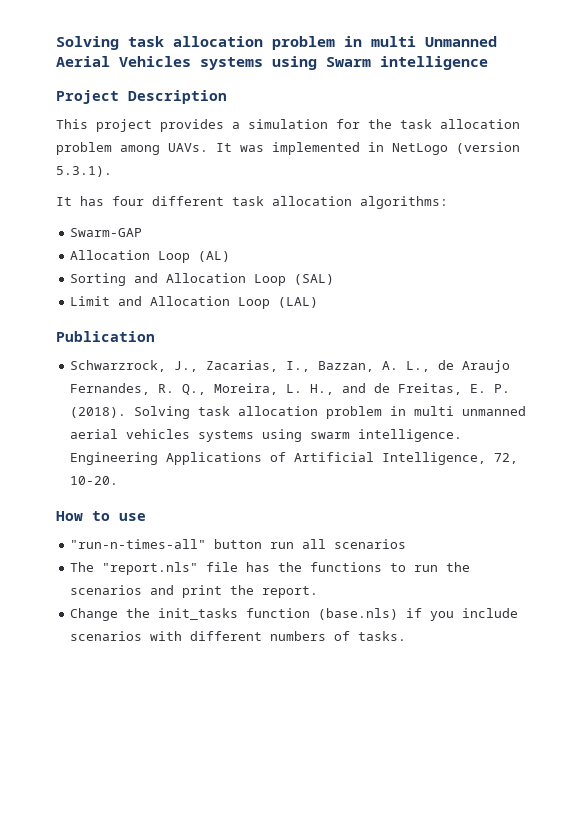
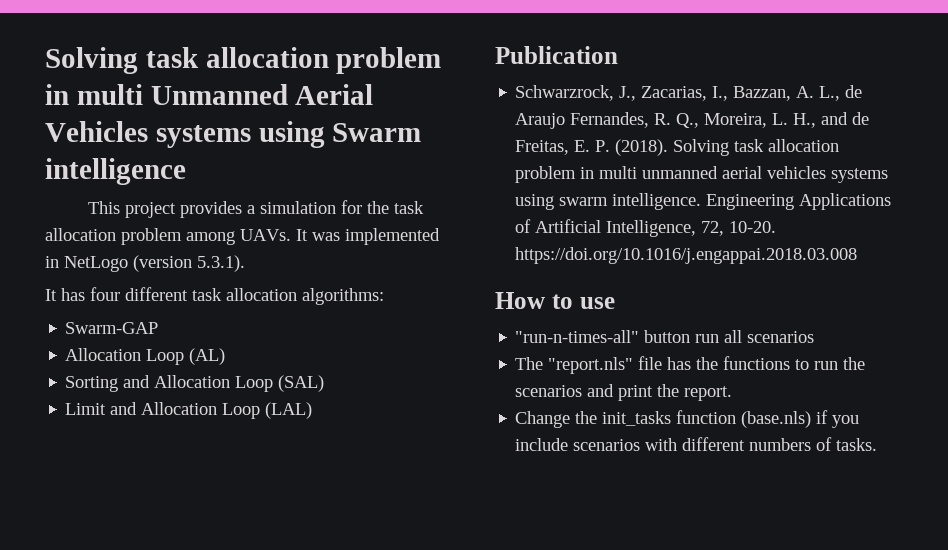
- Project Description
- Engineering Applications of Artificial Intelligence, 72, 10-20.
+ Engineering Applications of Artificial Intelligence, 72, 10-20. https://doi.org/10.1016/j.engappai.2018.03.008

